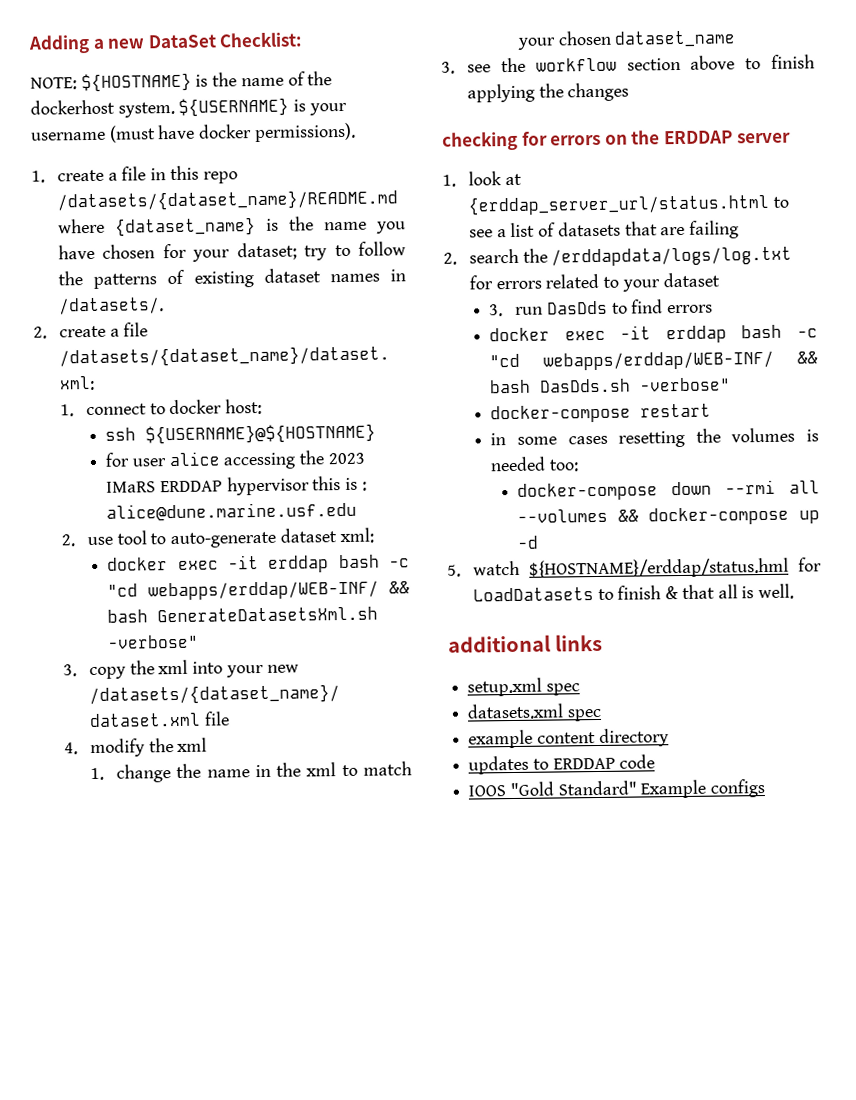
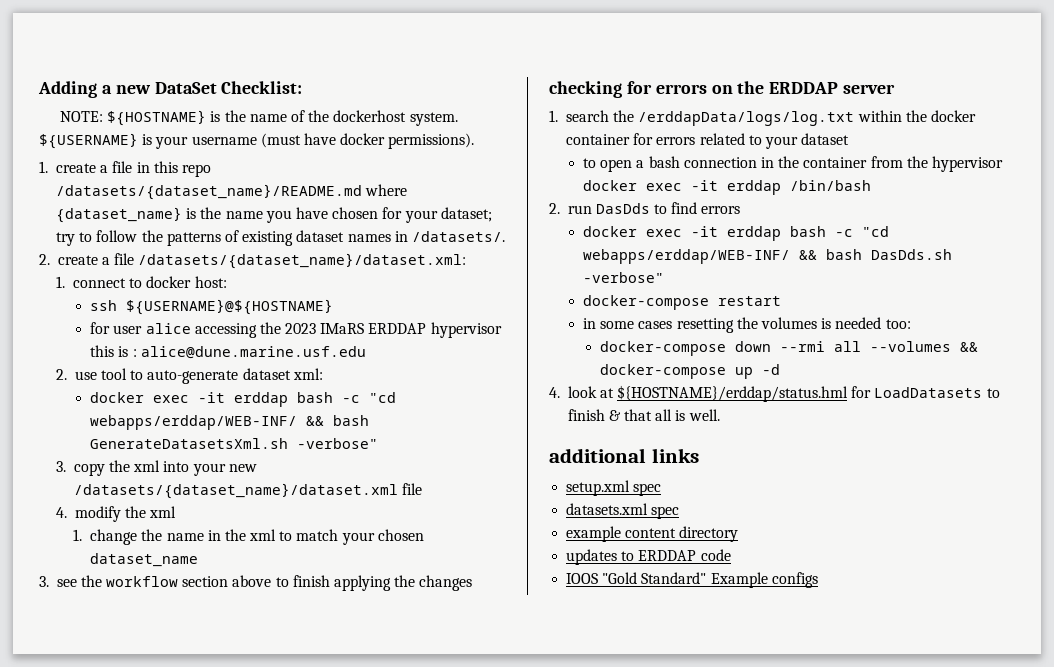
- 1. look at {erddap_server_url/status.html to see a list of datasets that are failing
- 2. search the /erddapdata/logs/log.txt for errors related to your dataset
+ 1. search the /erddapData/logs/log.txt within the docker container for errors related to your dataset
- 3. run DasDds to find errors
+ to open a bash connection in the container from the hypervisor docker exec -it erddap /bin/bash
+ 2. run DasDds to find errors
- 5. watch ${HOSTNAME}/erddap/status.hml for LoadDatasets to finish & that all is well.
+ 4. look at ${HOSTNAME}/erddap/status.hml for LoadDatasets to finish & that all is well.

